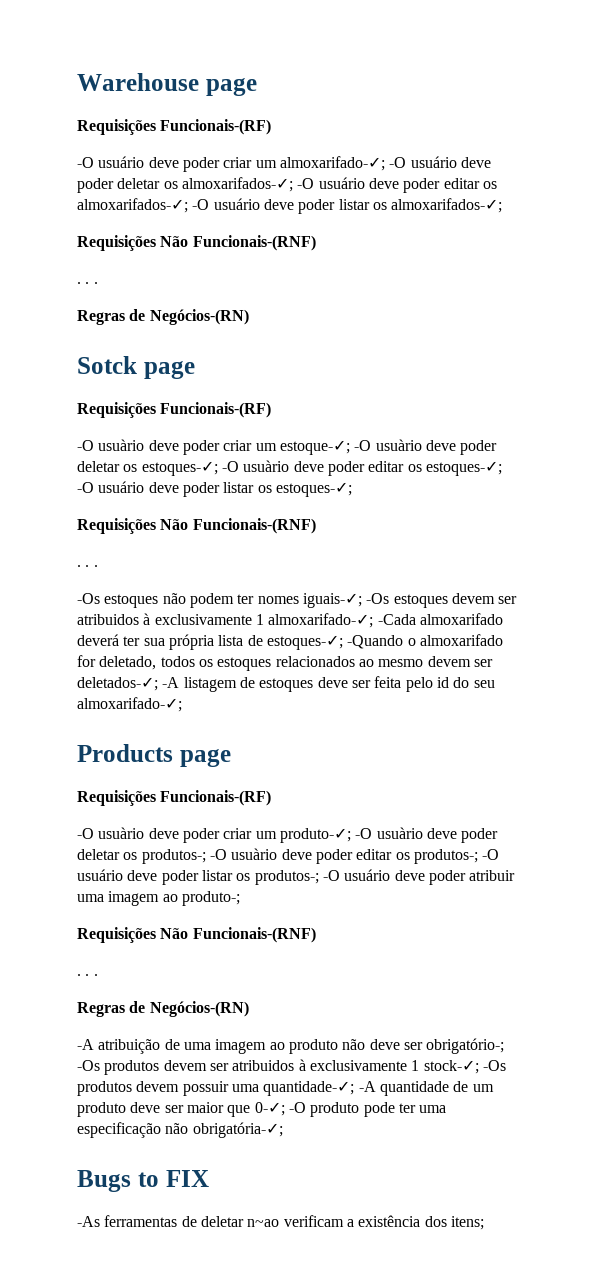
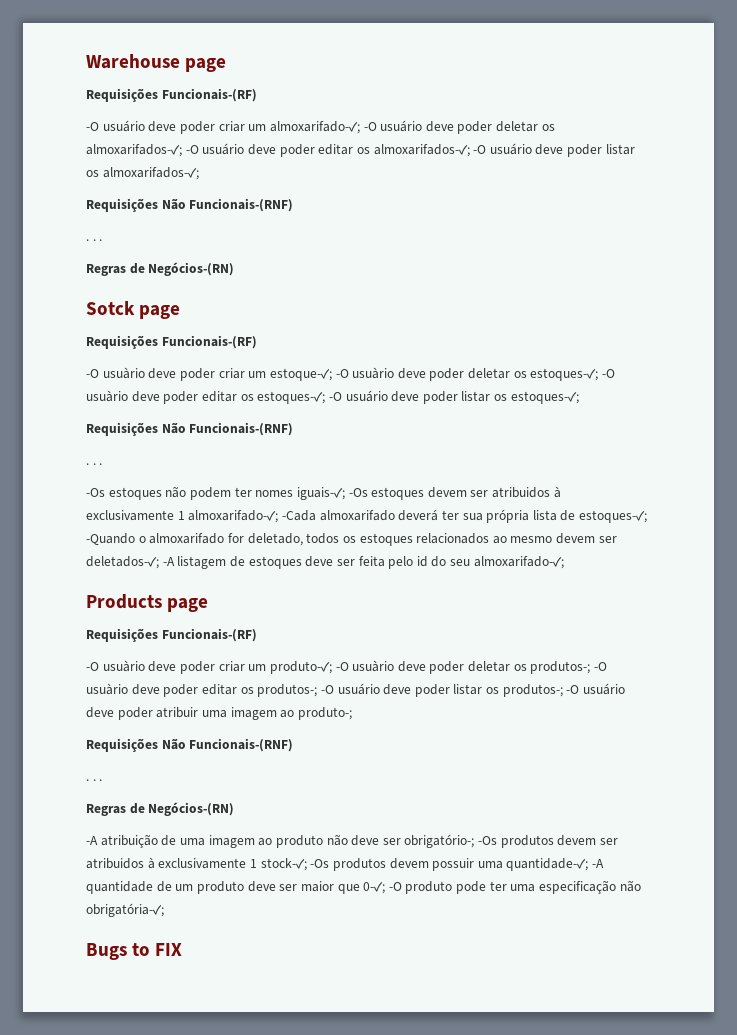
- -As ferramentas de deletar n~ao verificam a existência dos itens;

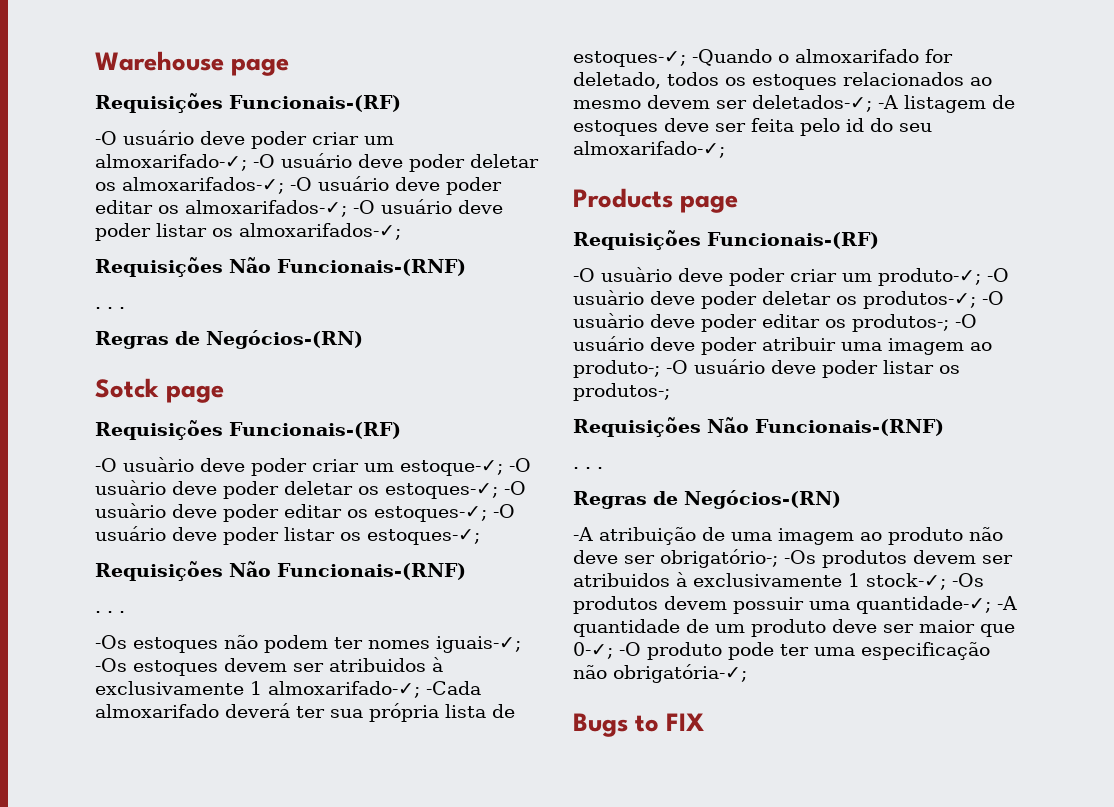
- -O usuàrio deve poder criar um produto-✓; -O usuàrio deve poder deletar os produtos-; -O usuàrio deve poder editar os produtos-; -O usuário deve poder listar os produtos-; -O usuário deve poder atribuir uma imagem ao produto-;
+ -O usuàrio deve poder criar um produto-✓; -O usuàrio deve poder deletar os produtos-✓; -O usuàrio deve poder editar os produtos-; -O usuário deve poder atribuir uma imagem ao produto-; -O usuário deve poder listar os produtos-;

